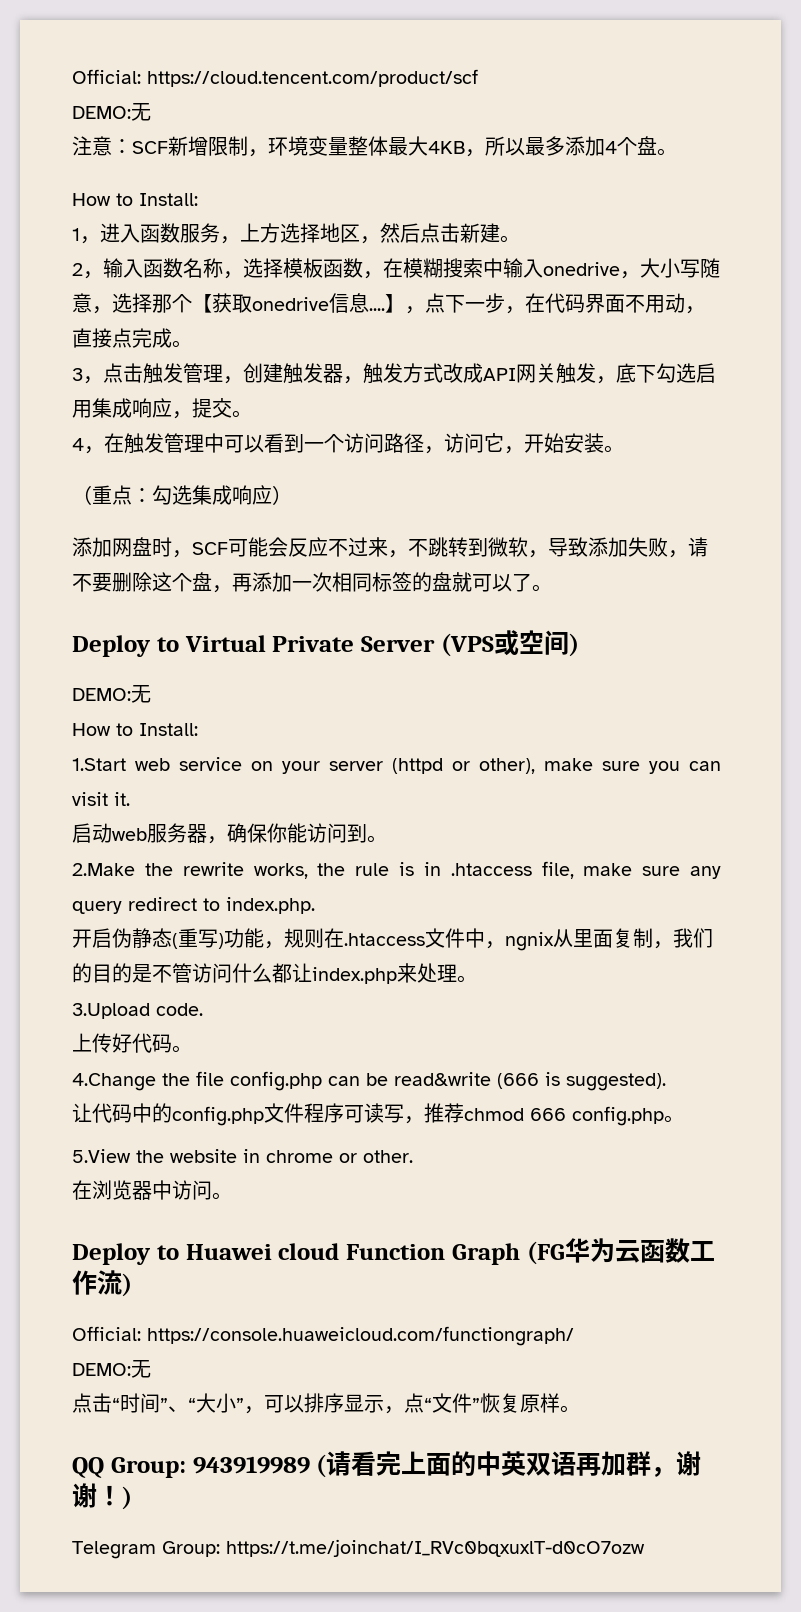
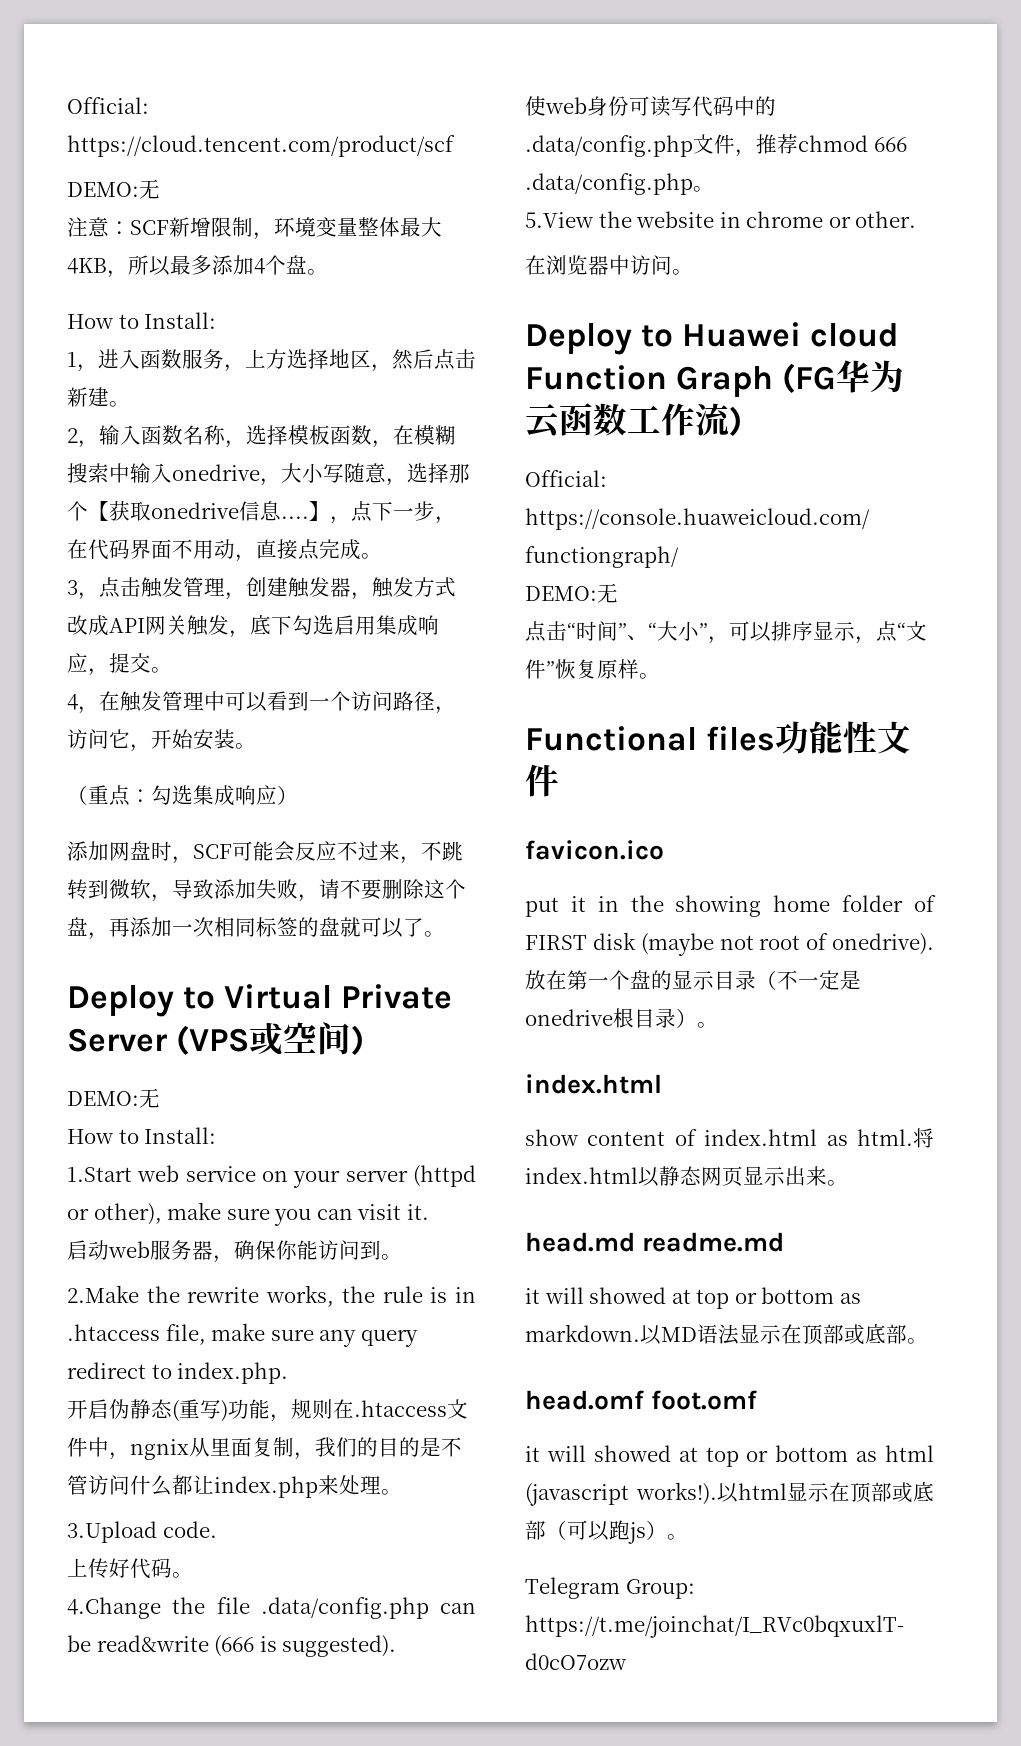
- 4.Change the file config.php can be read&write (666 is suggested).
+ 4.Change the file .data/config.php can be read&write (666 is suggested).
- 让代码中的config.php文件程序可读写，推荐chmod 666 config.php。
+ 使web身份可读写代码中的.data/config.php文件，推荐chmod 666 .data/config.php。
- QQ Group: 943919989 (请看完上面的中英双语再加群，谢谢！)
+ Functional files功能性文件
+ favicon.ico
+ put it in the showing home folder of FIRST disk (maybe not root of onedrive).放在第一个盘的显示目录（不一定是onedrive根目录）。
+ index.html
+ show content of index.html as html.将index.html以静态网页显示出来。
+ head.md readme.md
+ it will showed at top or bottom as markdown.以MD语法显示在顶部或底部。
+ head.omf foot.omf
+ it will showed at top or bottom as html (javascript works!).以html显示在顶部或底部（可以跑js）。

